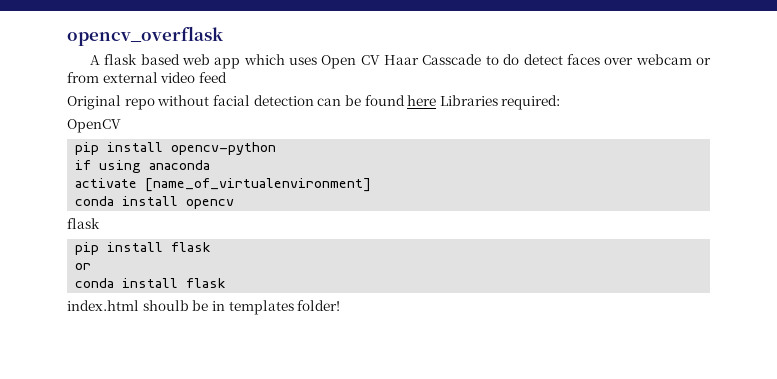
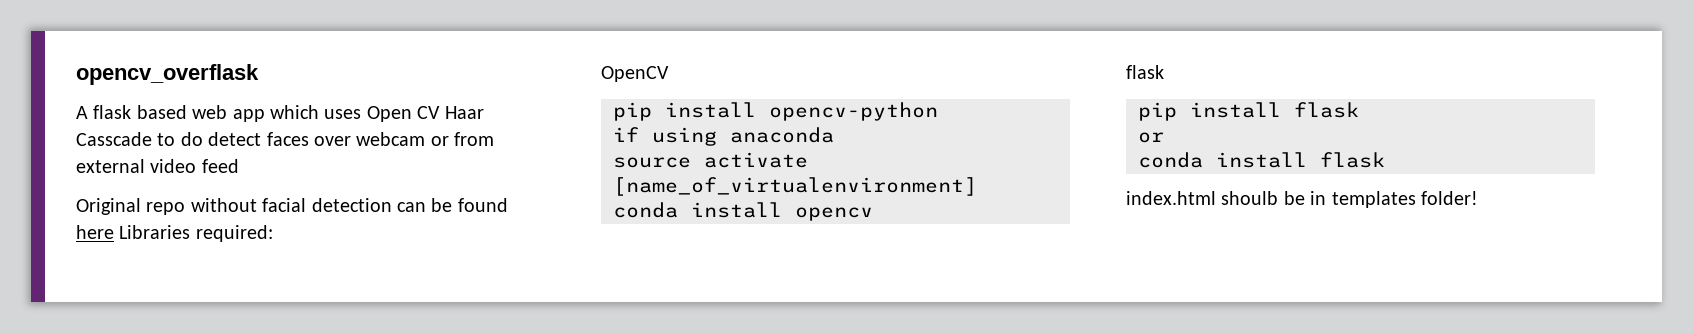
- activate [name_of_virtualenvironment]
+ source activate [name_of_virtualenvironment]

